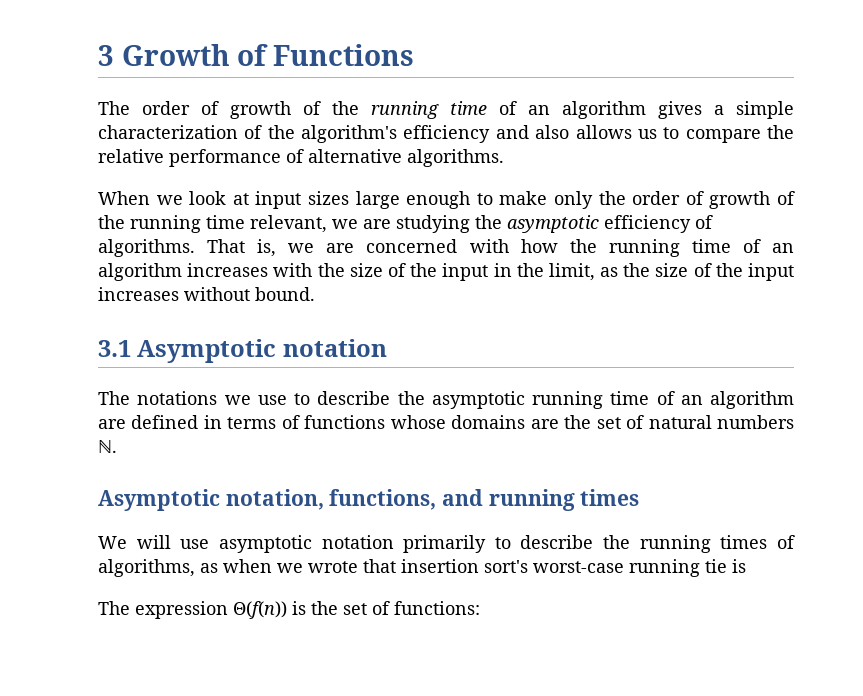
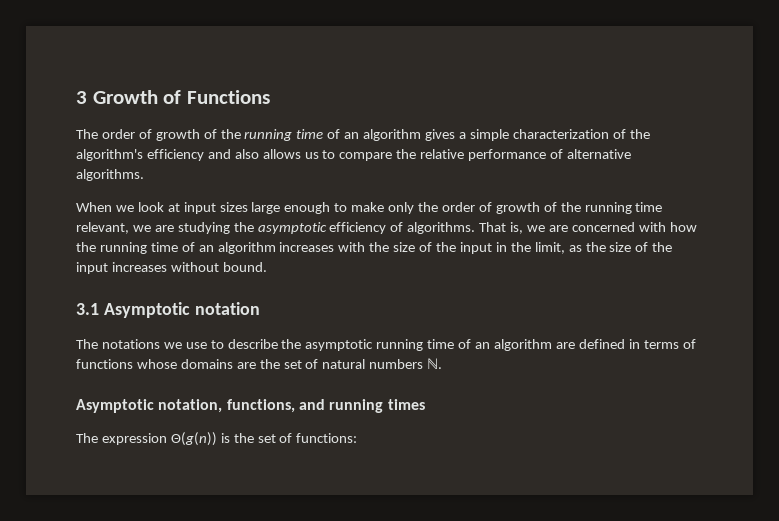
- We will use asymptotic notation primarily to describe the running times of algorithms, as when we wrote that insertion sort's worst-case running tie is
- The expression Θ(f(n)) is the set of functions:
+ The expression Θ(g(n)) is the set of functions:

